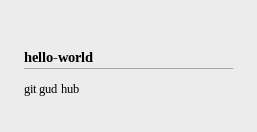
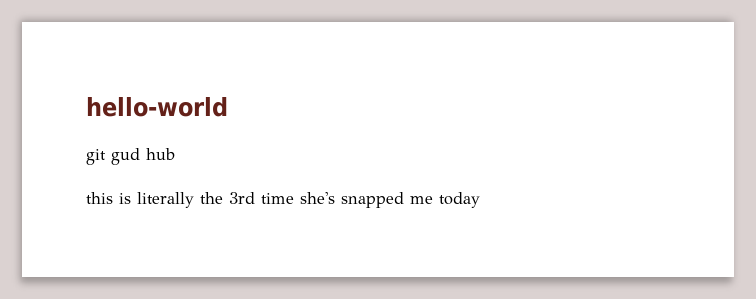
+ this is literally the 3rd time she's snapped me today

